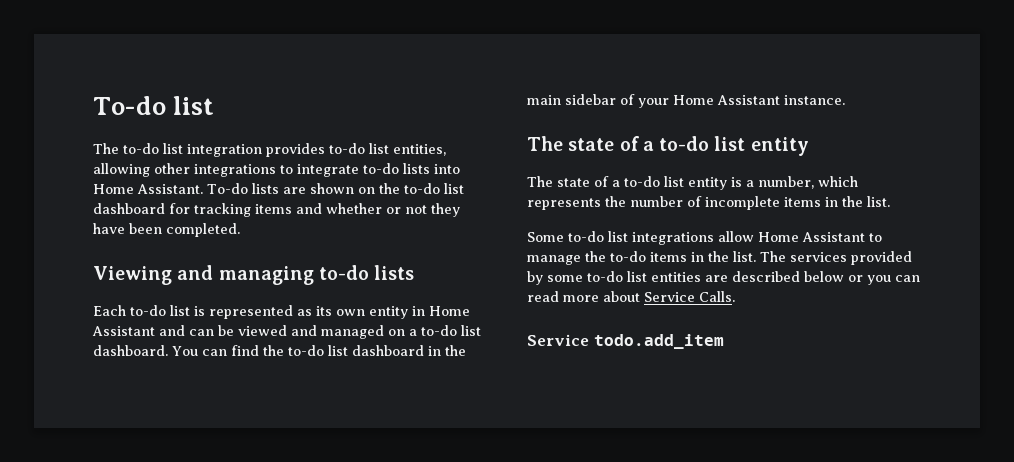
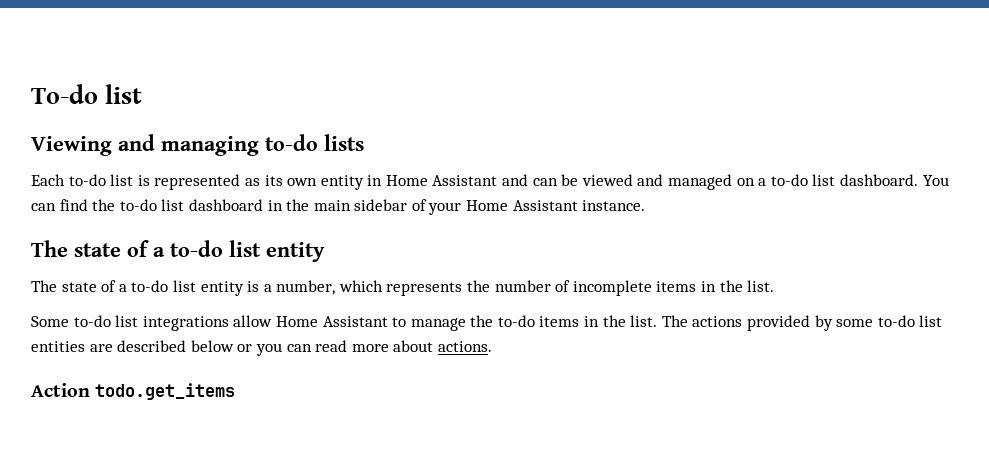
- The to-do list integration provides to-do list entities, allowing other integrations to integrate to-do lists into Home Assistant. To-do lists are shown on the to-do list dashboard for tracking items and whether or not they have been completed.
- The services provided by some to-do list entities are described below or you can read more about Service Calls.
- Service todo.add_item
+ The actions provided by some to-do list entities are described below or you can read more about actions.
+ Action todo.get_items

